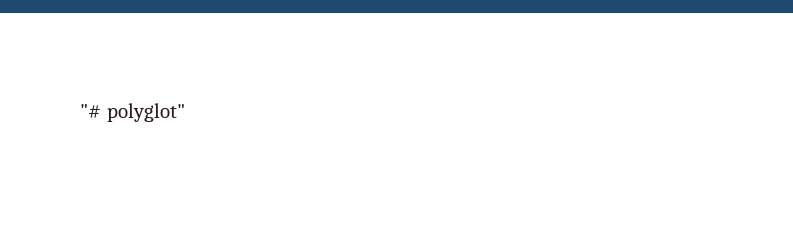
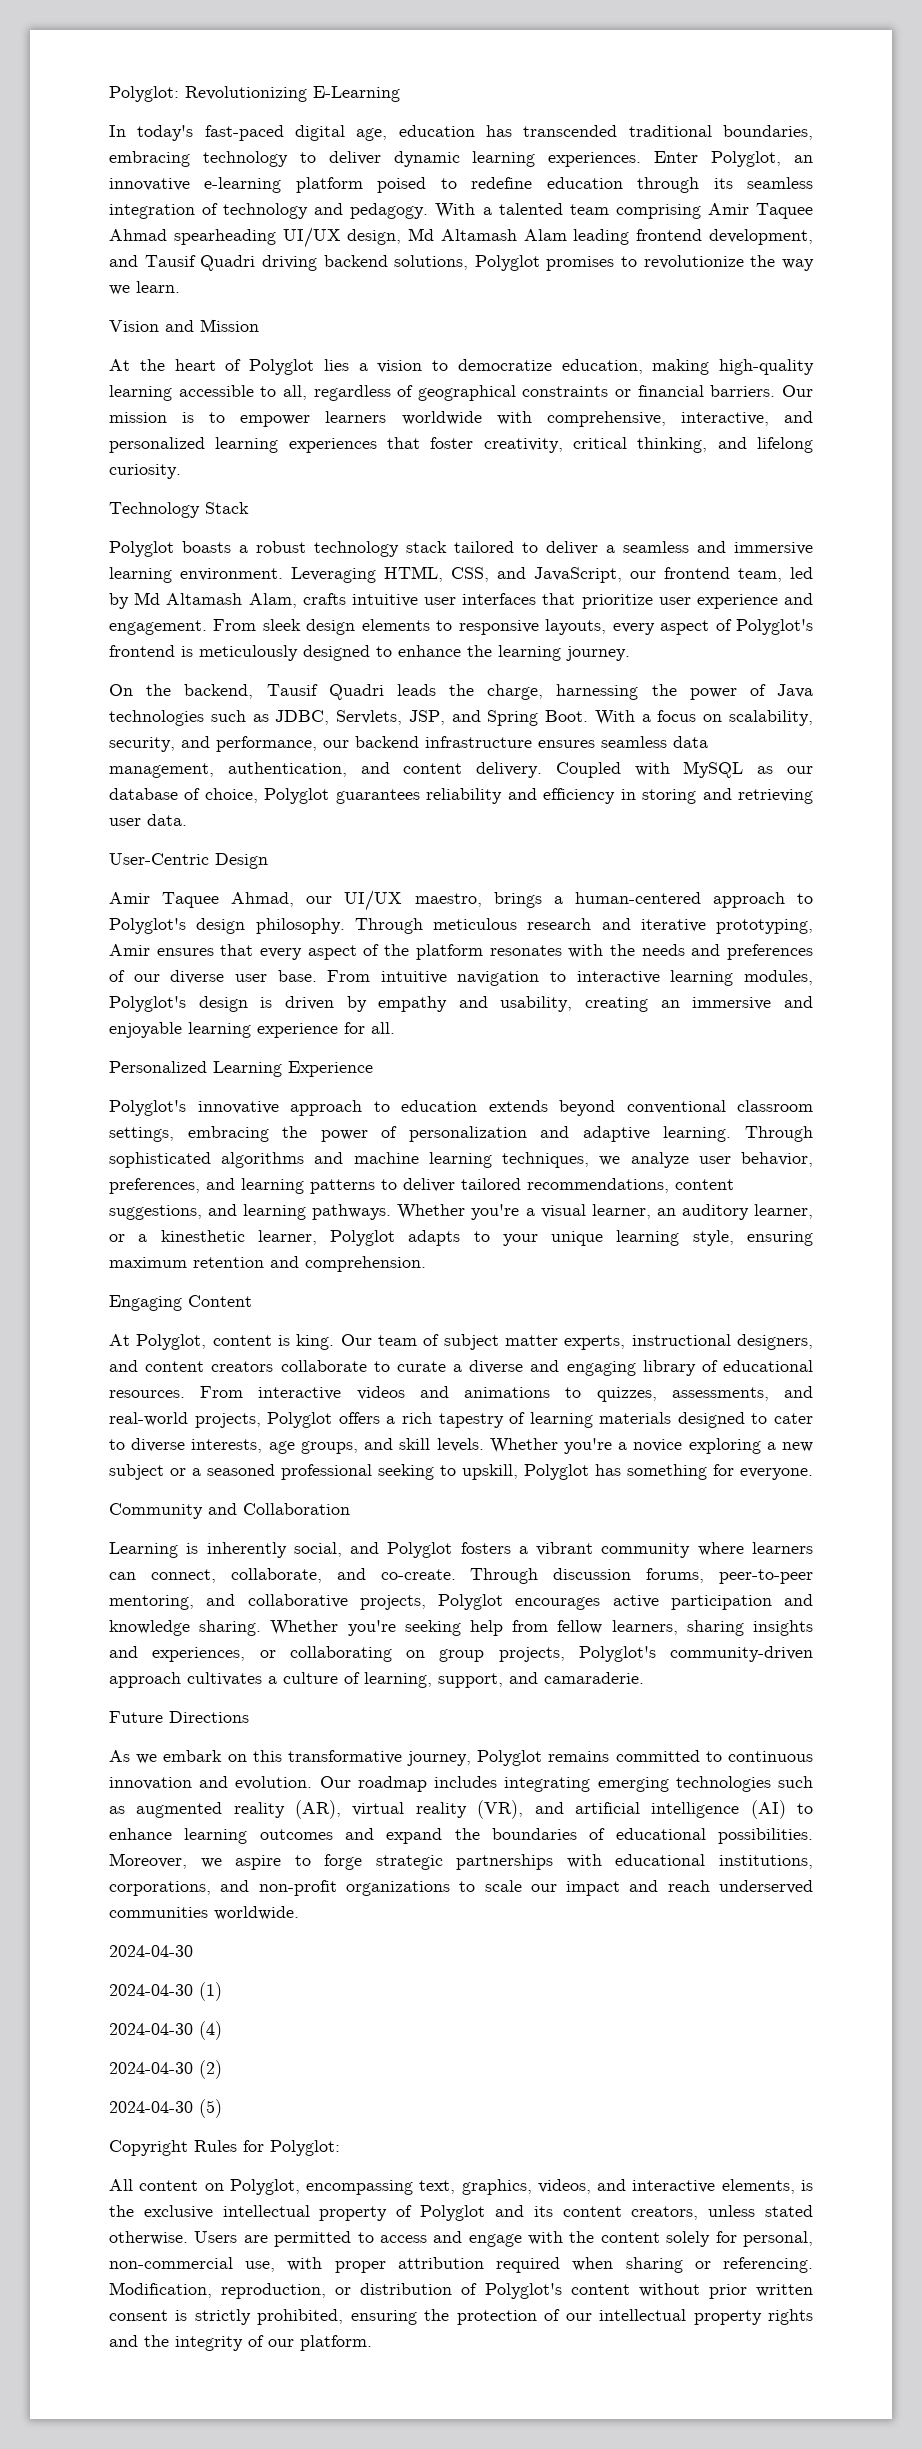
- "# polyglot"
+ Polyglot: Revolutionizing E-Learning
+ In today's fast-paced digital age, education has transcended traditional boundaries, embracing technology to deliver dynamic learning experiences. Enter Polyglot, an innovative e-learning platform poised to redefine education through its seamless integration of technology and pedagogy. With a talented team comprising Amir Taquee Ahmad spearheading UI/UX design, Md Altamash Alam leading frontend development, and Tausif Quadri driving backend solutions, Polyglot promises to revolutionize the way we learn.
+ Vision and Mission
+ At the heart of Polyglot lies a vision to democratize education, making high-quality learning accessible to all, regardless of geographical constraints or financial barriers. Our mission is to empower learners worldwide with comprehensive, interactive, and personalized learning experiences that foster creativity, critical thinking, and lifelong curiosity.
+ Technology Stack
+ Polyglot boasts a robust technology stack tailored to deliver a seamless and immersive learning environment. Leveraging HTML, CSS, and JavaScript, our frontend team, led by Md Altamash Alam, crafts intuitive user interfaces that prioritize user experience and engagement. From sleek design elements to responsive layouts, every aspect of Polyglot's frontend is meticulously designed to enhance the learning journey.
+ On the backend, Tausif Quadri leads the charge, harnessing the power of Java technologies such as JDBC, Servlets, JSP, and Spring Boot. With a focus on scalability, security, and performance, our backend infrastructure ensures seamless data management, authentication, and content delivery. Coupled with MySQL as our database of choice, Polyglot guarantees reliability and efficiency in storing and retrieving user data.
+ User-Centric Design
+ Amir Taquee Ahmad, our UI/UX maestro, brings a human-centered approach to Polyglot's design philosophy. Through meticulous research and iterative prototyping, Amir ensures that every aspect of the platform resonates with the needs and preferences of our diverse user base. From intuitive navigation to interactive learning modules, Polyglot's design is driven by empathy and usability, creating an immersive and enjoyable learning experience for all.
+ Personalized Learning Experience
+ Polyglot's innovative approach to education extends beyond conventional classroom settings, embracing the power of personalization and adaptive learning. Through sophisticated algorithms and machine learning techniques, we analyze user behavior, preferences, and learning patterns to deliver tailored recommendations, content suggestions, and learning pathways. Whether you're a visual learner, an auditory learner, or a kinesthetic learner, Polyglot adapts to your unique learning style, ensuring maximum retention and comprehension.
+ Engaging Content
+ At Polyglot, content is king. Our team of subject matter experts, instructional designers, and content creators collaborate to curate a diverse and engaging library of educational resources. From interactive videos and animations to quizzes, assessments, and real-world projects, Polyglot offers a rich tapestry of learning materials designed to cater to diverse interests, age groups, and skill levels. Whether you're a novice exploring a new subject or a seasoned professional seeking to upskill, Polyglot has something for everyone.
+ Community and Collaboration
+ Learning is inherently social, and Polyglot fosters a vibrant community where learners can connect, collaborate, and co-create. Through discussion forums, peer-to-peer mentoring, and collaborative projects, Polyglot encourages active participation and knowledge sharing. Whether you're seeking help from fellow learners, sharing insights and experiences, or collaborating on group projects, Polyglot's community-driven approach cultivates a culture of learning, support, and camaraderie.
+ Future Directions
+ As we embark on this transformative journey, Polyglot remains committed to continuous innovation and evolution. Our roadmap includes integrating emerging technologies such as augmented reality (AR), virtual reality (VR), and artificial intelligence (AI) to enhance learning outcomes and expand the boundaries of educational possibilities. Moreover, we aspire to forge strategic partnerships with educational institutions, corporations, and non-profit organizations to scale our impact and reach underserved communities worldwide.
+ 2024-04-30
+ 2024-04-30 (1)
+ 2024-04-30 (4)
+ 2024-04-30 (2)
+ 2024-04-30 (5)
+ Copyright Rules for Polyglot:
+ All content on Polyglot, encompassing text, graphics, videos, and interactive elements, is the exclusive intellectual property of Polyglot and its content creators, unless stated otherwise. Users are permitted to access and engage with the content solely for personal, non-commercial use, with proper attribution required when sharing or referencing. Modification, reproduction, or distribution of Polyglot's content without prior written consent is strictly prohibited, ensuring the protection of our intellectual property rights and the integrity of our platform.

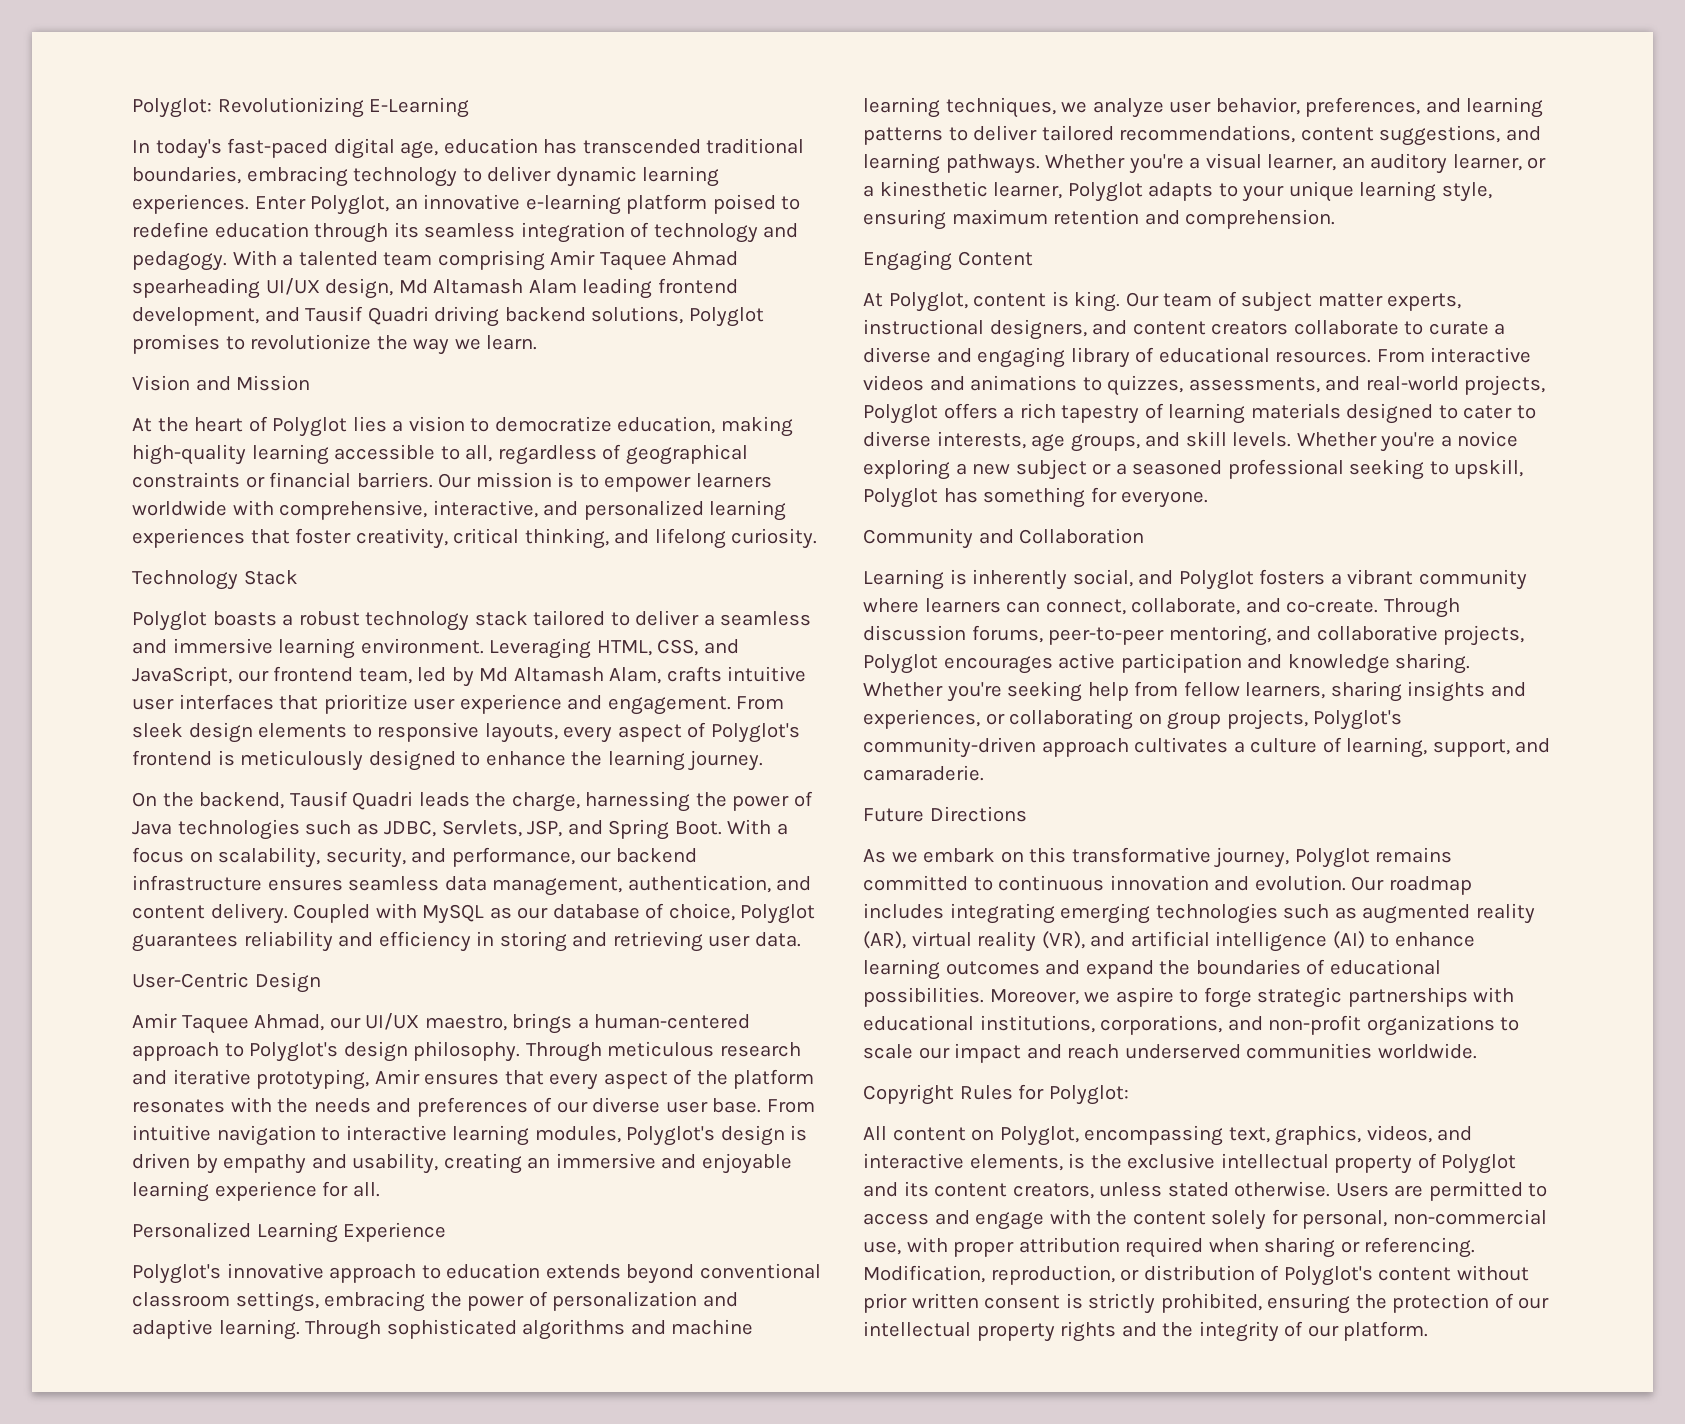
  Moreover, we aspire to forge strategic partnerships with educational institutions, corporations, and non-profit organizations to scale our impact and reach underserved communities worldwide.
- 2024-04-30
- 2024-04-30 (1)
- 2024-04-30 (4)
- 2024-04-30 (2)
- 2024-04-30 (5)

